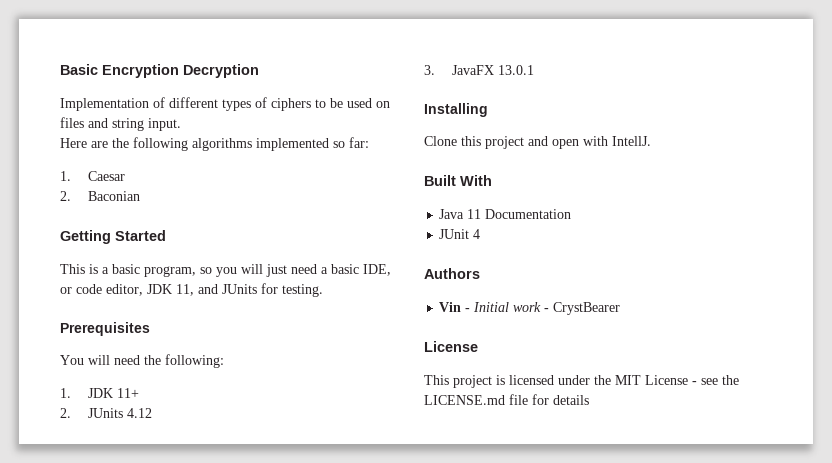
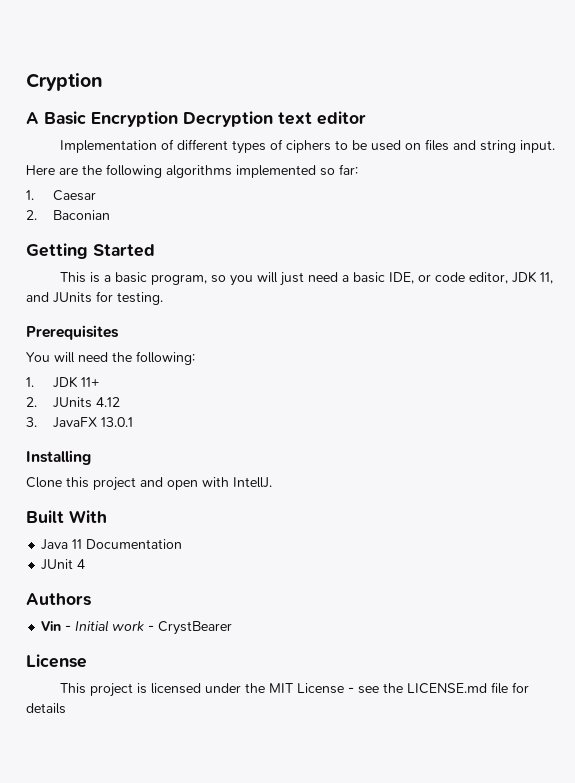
- Basic Encryption Decryption
+ Cryption
+ A Basic Encryption Decryption text editor

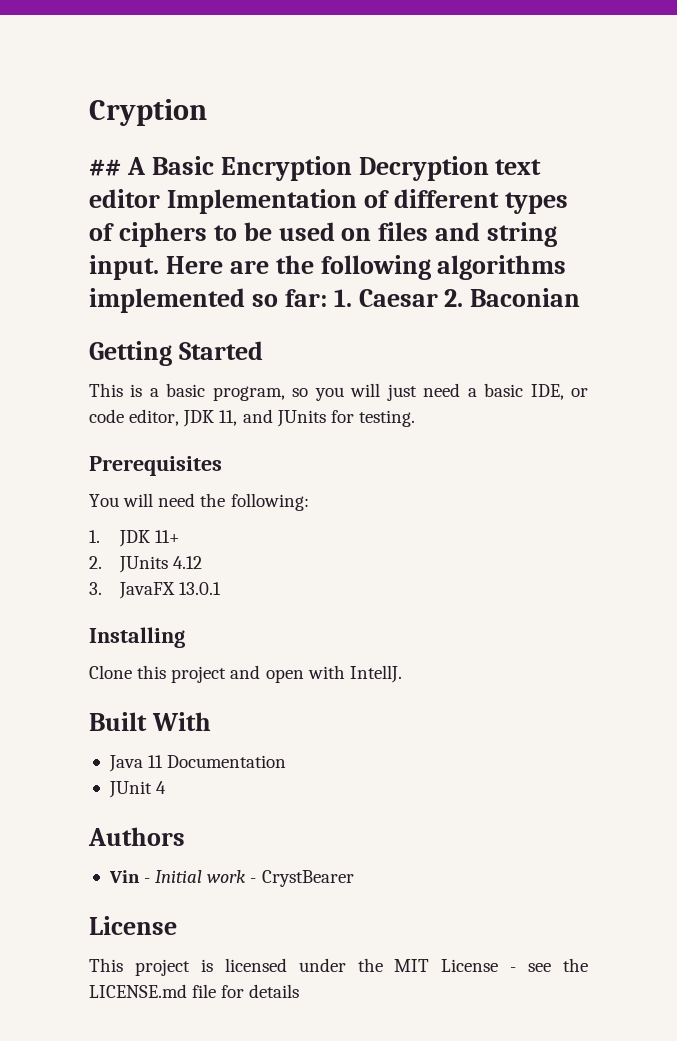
- A Basic Encryption Decryption text editor
- Implementation of different types of ciphers to be used on files and string input.
- Here are the following algorithms implemented so far:
- 1. Caesar
- 2. Baconian
+ ## A Basic Encryption Decryption text editor Implementation of different types of ciphers to be used on files and string input. Here are the following algorithms implemented so far: 1. Caesar 2. Baconian

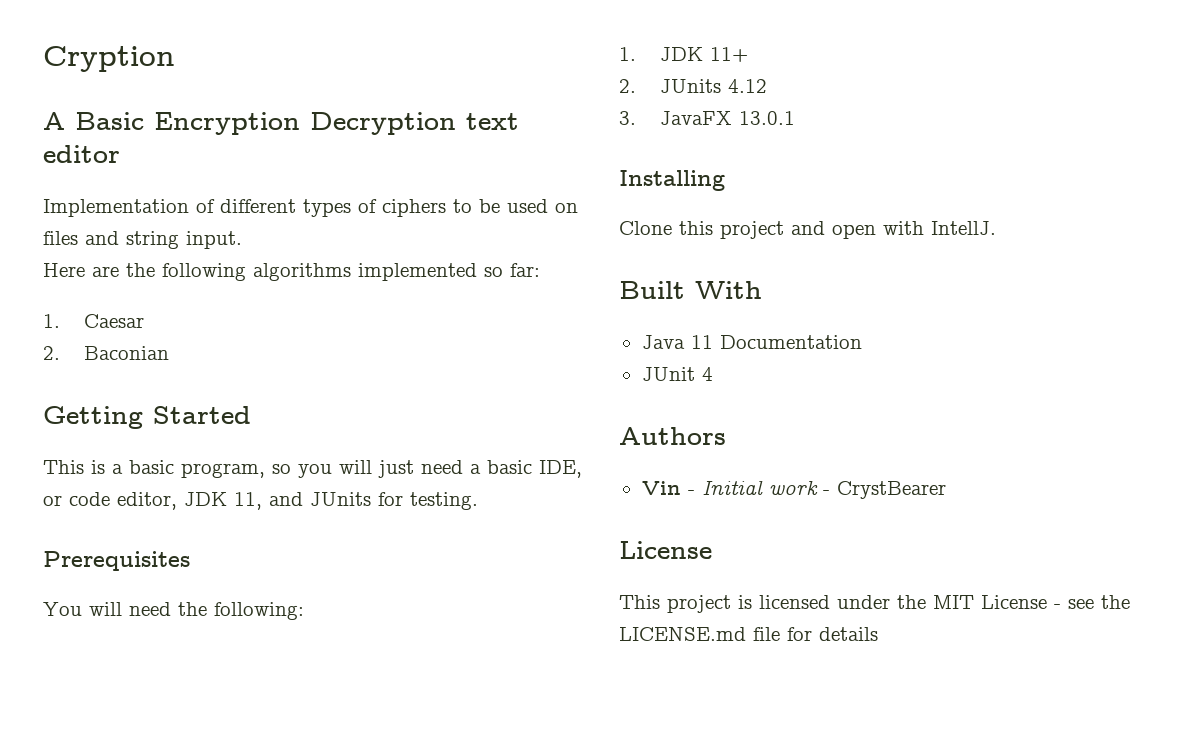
- ## A Basic Encryption Decryption text editor Implementation of different types of ciphers to be used on files and string input. Here are the following algorithms implemented so far: 1. Caesar 2. Baconian
+ A Basic Encryption Decryption text editor
+ Implementation of different types of ciphers to be used on files and string input.
+ Here are the following algorithms implemented so far:
+ 1. Caesar
+ 2. Baconian

